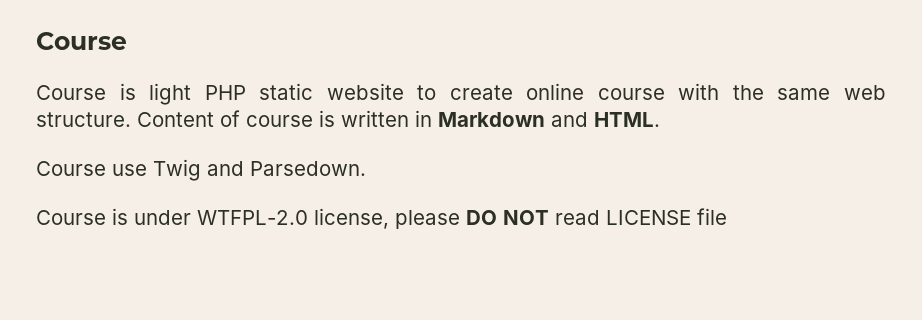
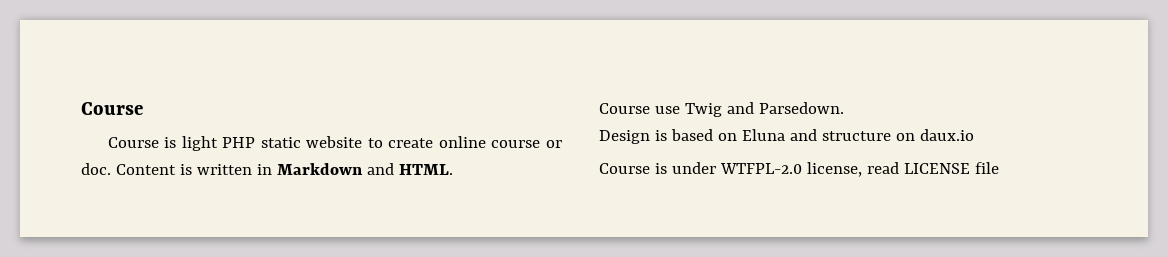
- Course is light PHP static website to create online course with the same web structure. Content of course is written in Markdown and HTML.
+ Course is light PHP static website to create online course or doc. Content is written in Markdown and HTML.
+ Design is based on Eluna and structure on daux.io
- Course is under WTFPL-2.0 license, please DO NOT read LICENSE file
+ Course is under WTFPL-2.0 license, read LICENSE file

